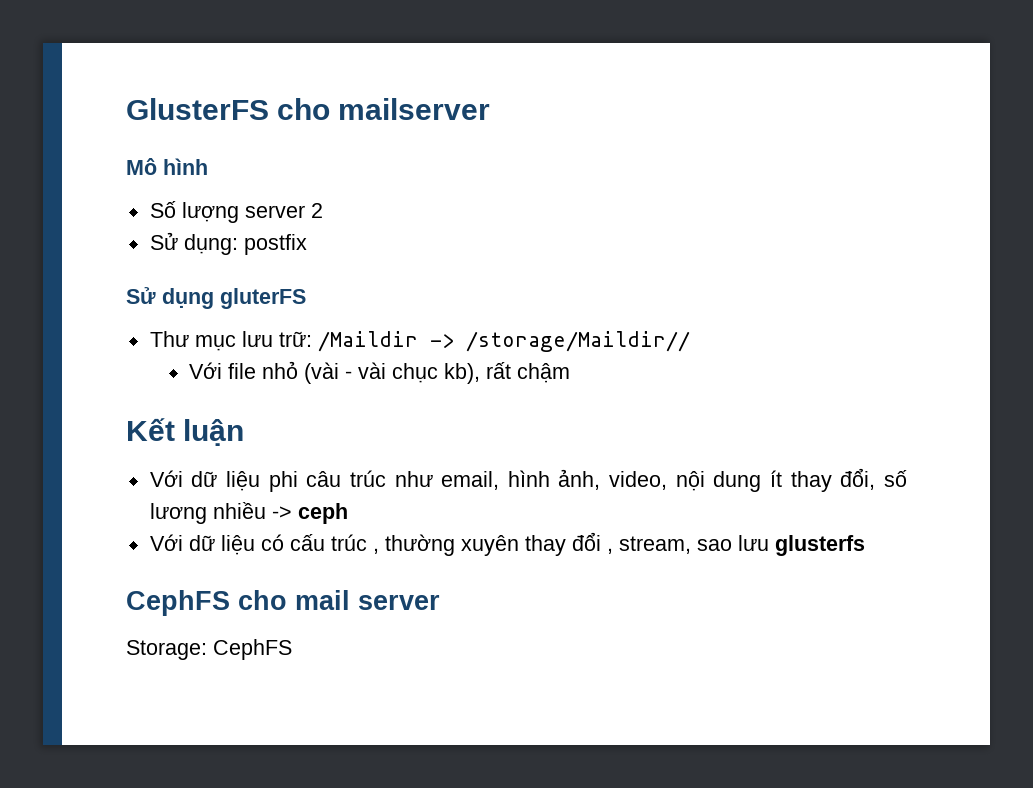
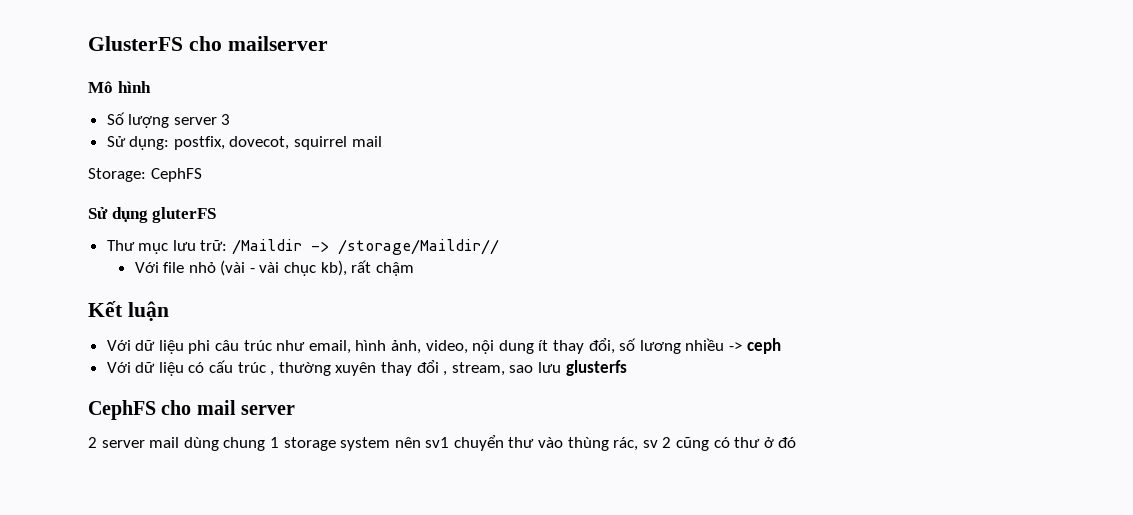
- Số lượng server 2
+ Số lượng server 3
- Sử dụng: postfix
+ Sử dụng: postfix, dovecot, squirrel mail
+ Storage: CephFS
- Storage: CephFS
+ 2 server mail dùng chung 1 storage system nên sv1 chuyển thư vào thùng rác, sv 2 cũng có thư ở đó

